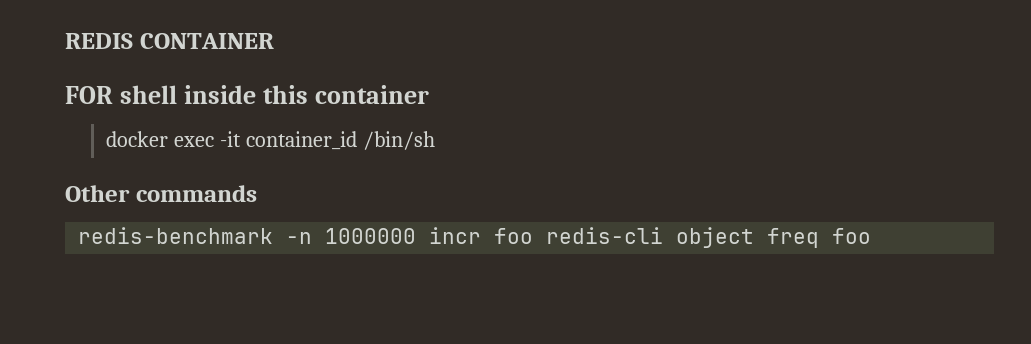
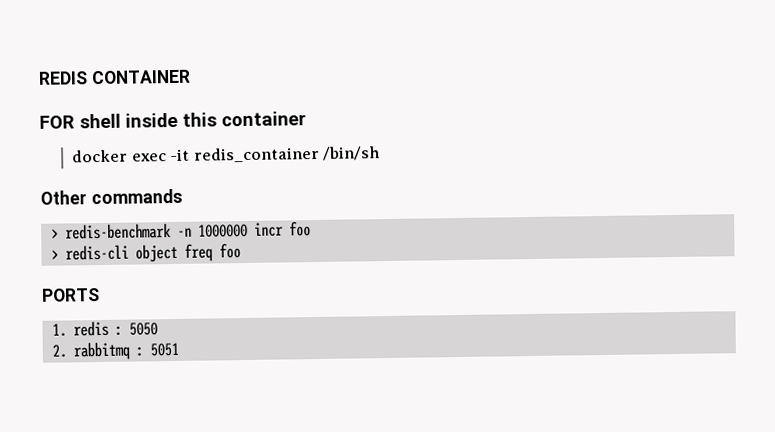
- docker exec -it container_id /bin/sh
+ docker exec -it redis_container /bin/sh
- redis-benchmark -n 1000000 incr foo redis-cli object freq foo
+ > redis-benchmark -n 1000000 incr foo
+ > redis-cli object freq foo
+ PORTS
+ 1. redis : 5050
+ 2. rabbitmq : 5051

